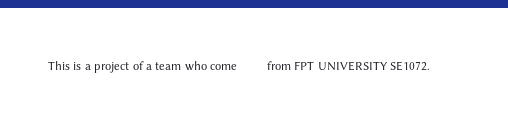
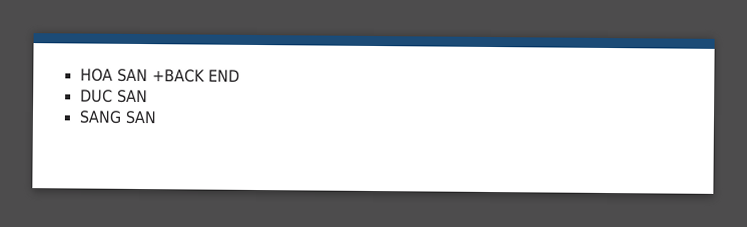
- This is a project of a team who come from FPT UNIVERSITY SE1072.
+ HOA SAN +BACK END
+ DUC SAN
+ SANG SAN

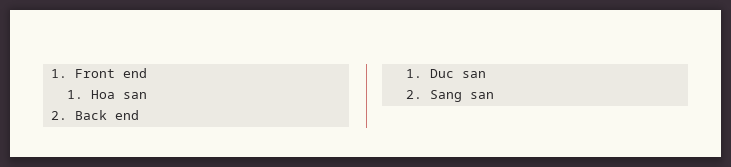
- HOA SAN +BACK END
- DUC SAN
- SANG SAN
+ 1. Front end
+ 1. Hoa san
+ 2. Back end
+ 1. Duc san
+ 2. Sang san

